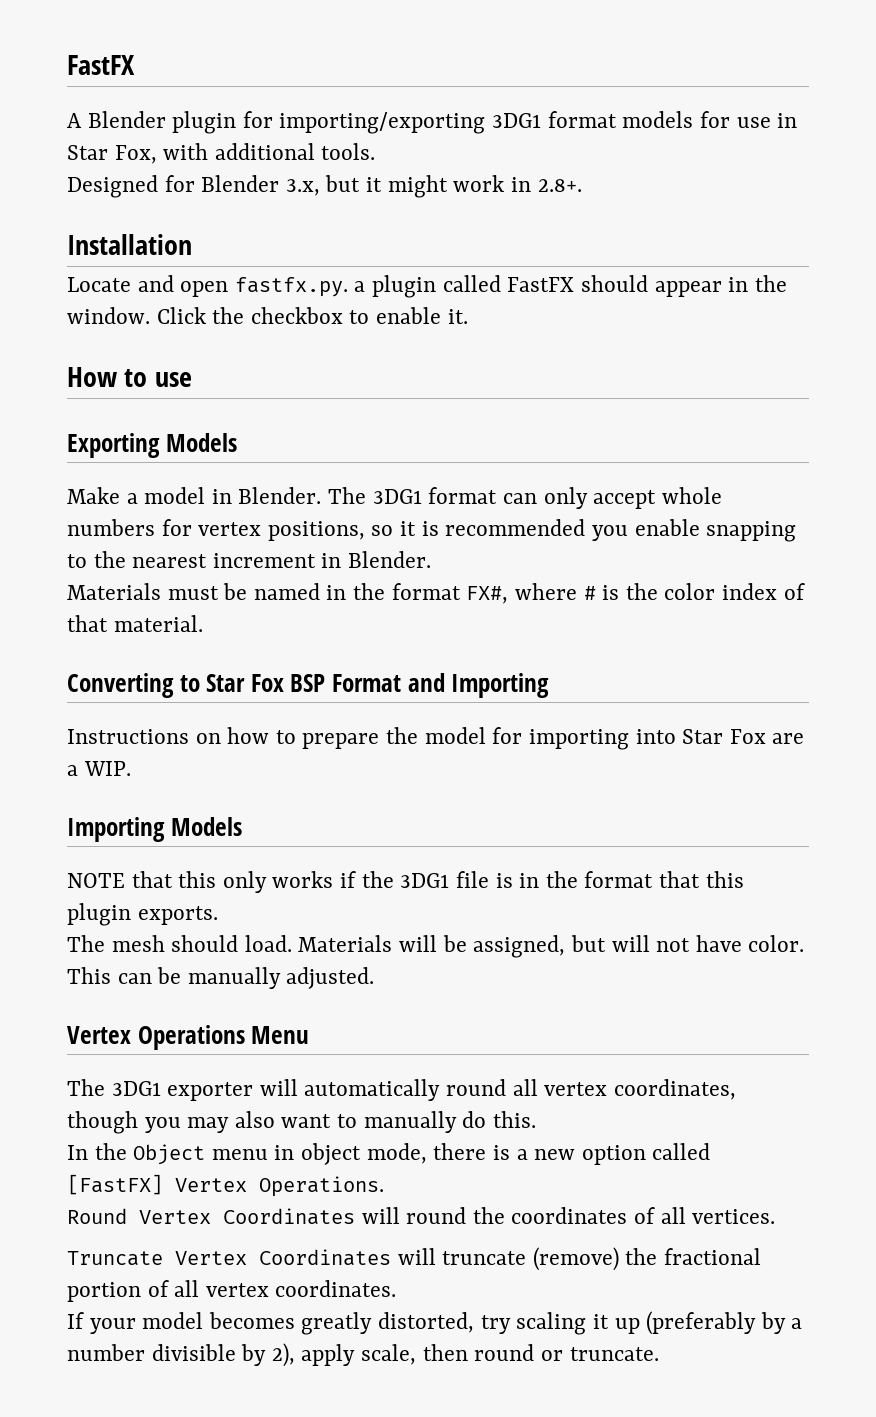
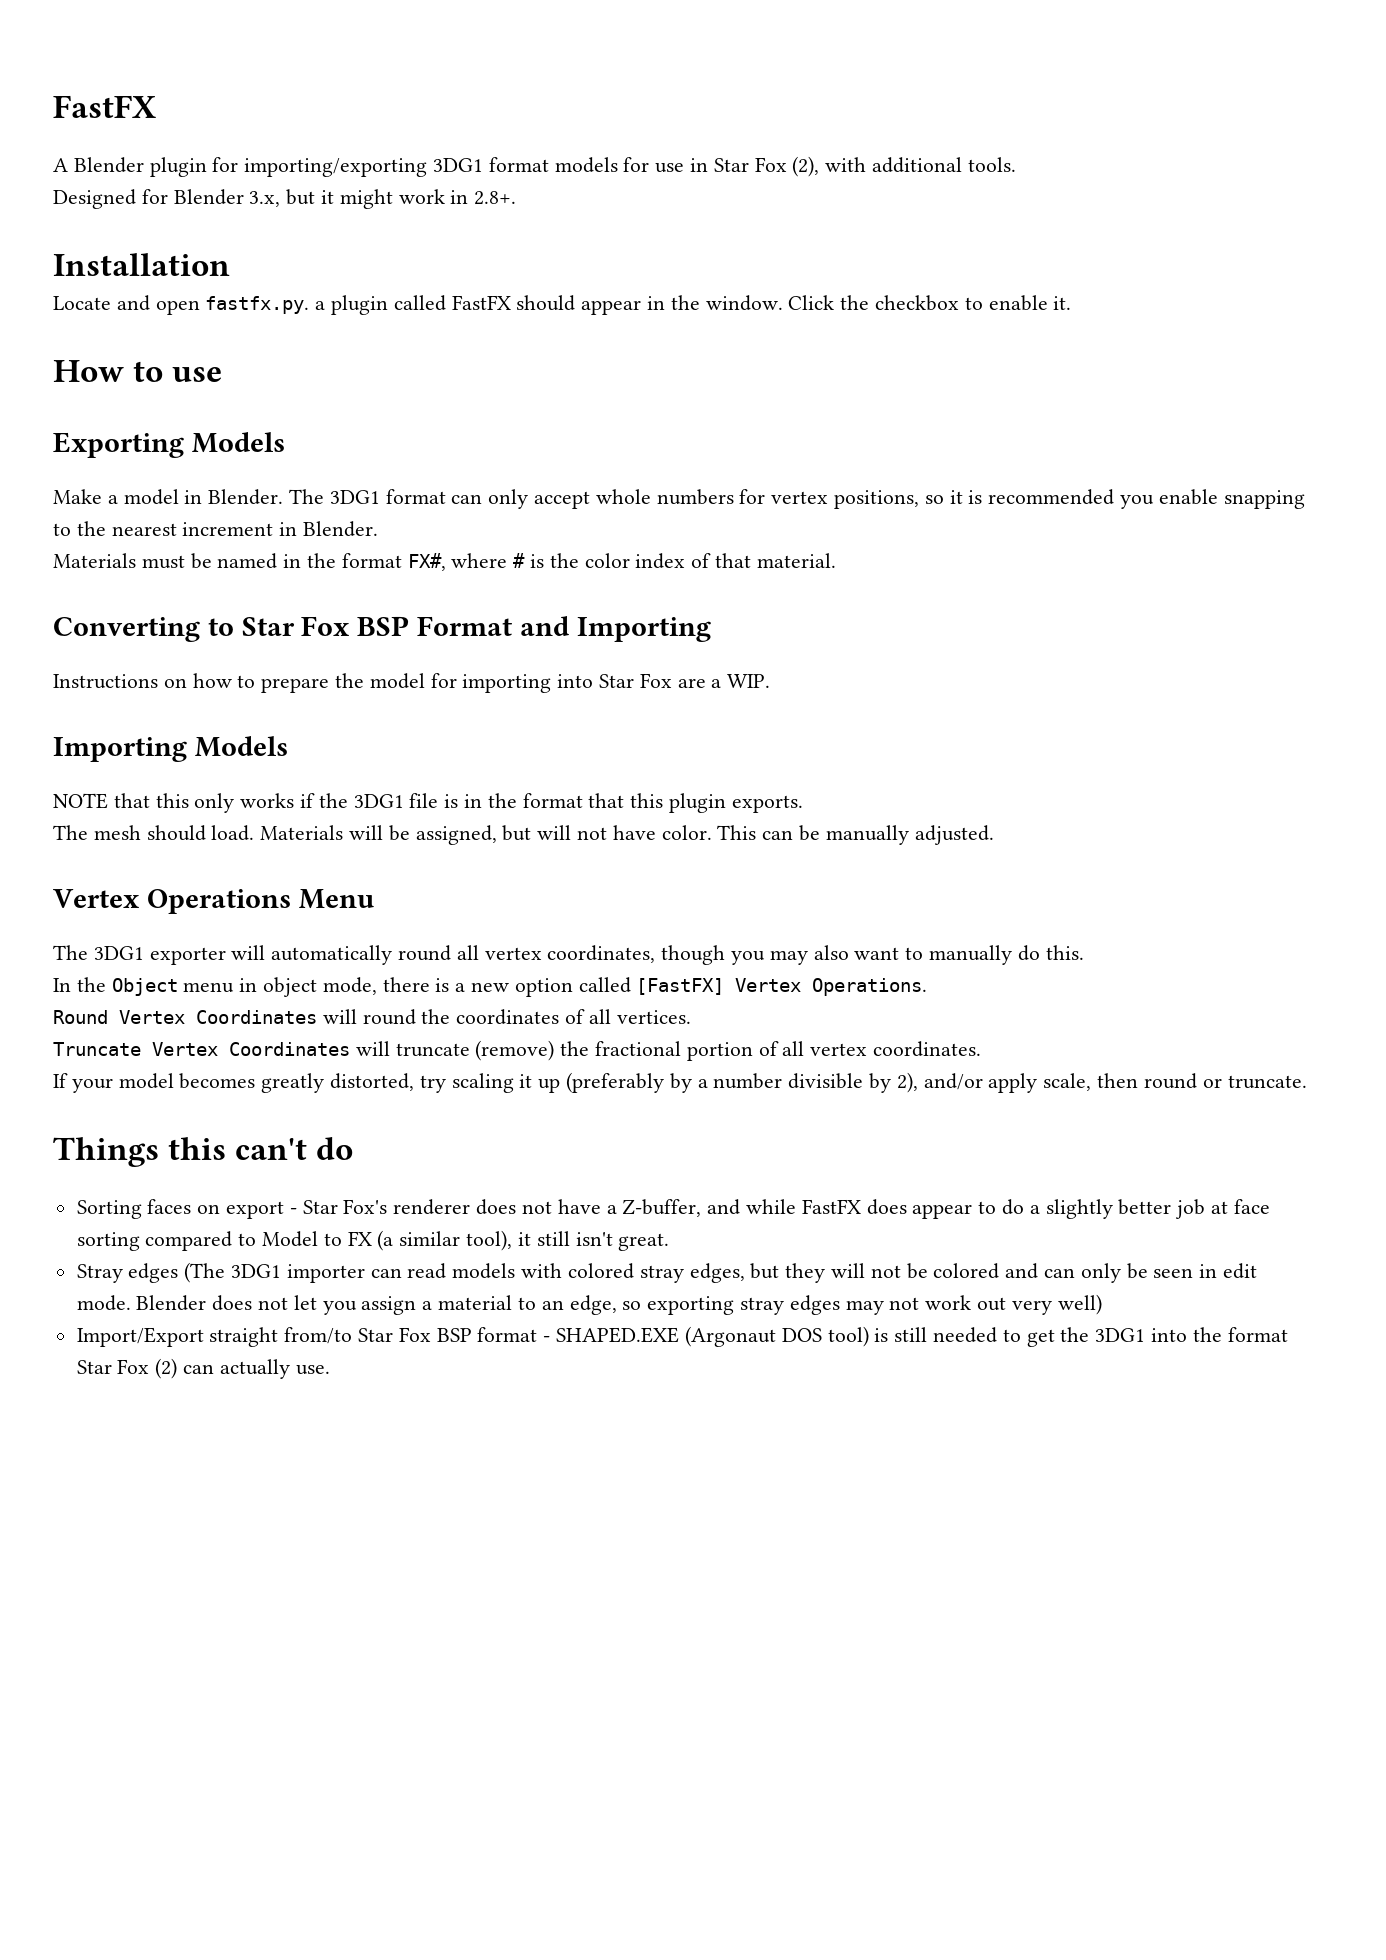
- A Blender plugin for importing/exporting 3DG1 format models for use in Star Fox, with additional tools.
+ A Blender plugin for importing/exporting 3DG1 format models for use in Star Fox (2), with additional tools.
- If your model becomes greatly distorted, try scaling it up (preferably by a number divisible by 2), apply scale, then round or truncate.
+ If your model becomes greatly distorted, try scaling it up (preferably by a number divisible by 2), and/or apply scale, then round or truncate.
+ Things this can't do
+ Sorting faces on export - Star Fox's renderer does not have a Z-buffer, and while FastFX does appear to do a slightly better job at face sorting compared to Model to FX (a similar tool), it still isn't great.
+ Stray edges (The 3DG1 importer can read models with colored stray edges, but they will not be colored and can only be seen in edit mode. Blender does not let you assign a material to an edge, so exporting stray edges may not work out very well)
+ Import/Export straight from/to Star Fox BSP format - SHAPED.EXE (Argonaut DOS tool) is still needed to get the 3DG1 into the format Star Fox (2) can actually use.

